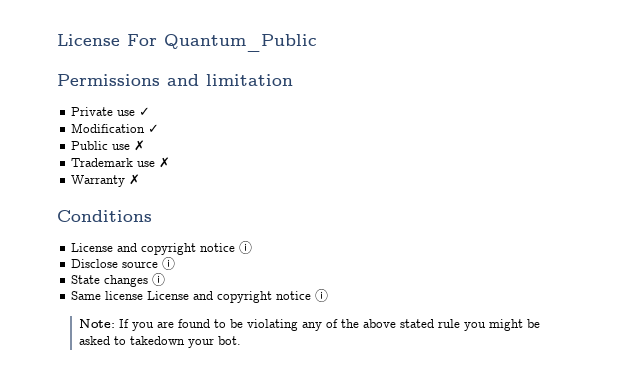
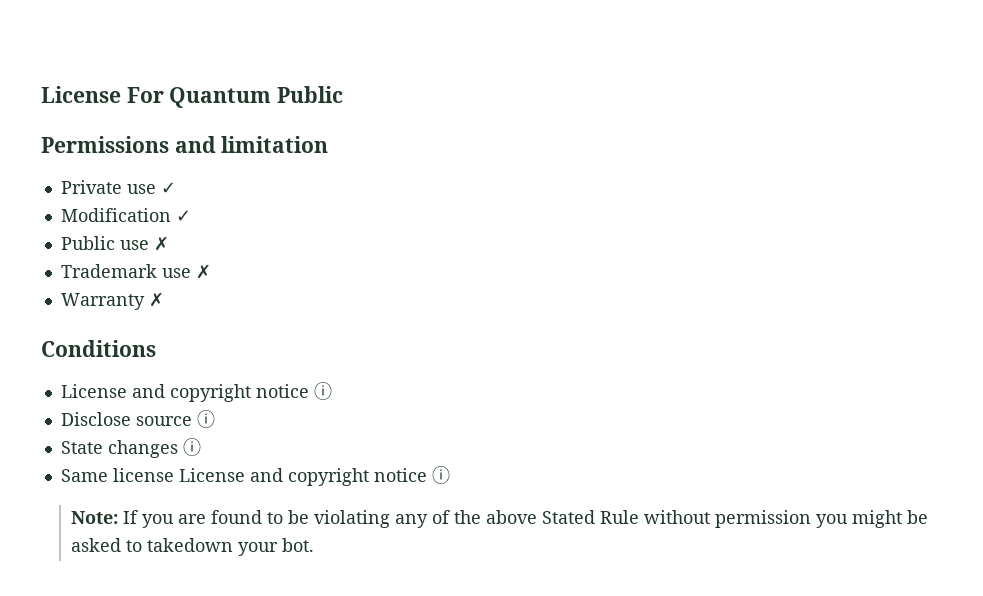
- License For Quantum_Public
+ License For Quantum Public
- Note: If you are found to be violating any of the above stated rule you might be asked to takedown your bot.
+ Note: If you are found to be violating any of the above Stated Rule without permission you might be asked to takedown your bot.

